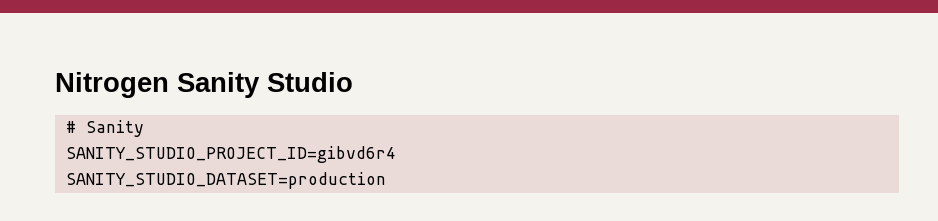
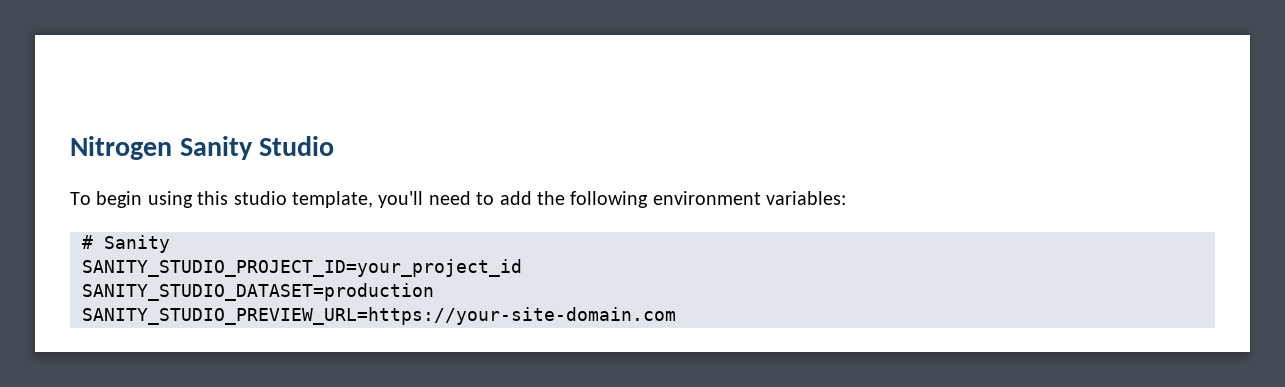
+ To begin using this studio template, you'll need to add the following environment variables:
- SANITY_STUDIO_PROJECT_ID=gibvd6r4
+ SANITY_STUDIO_PROJECT_ID=your_project_id
+ SANITY_STUDIO_PREVIEW_URL=https://your-site-domain.com

